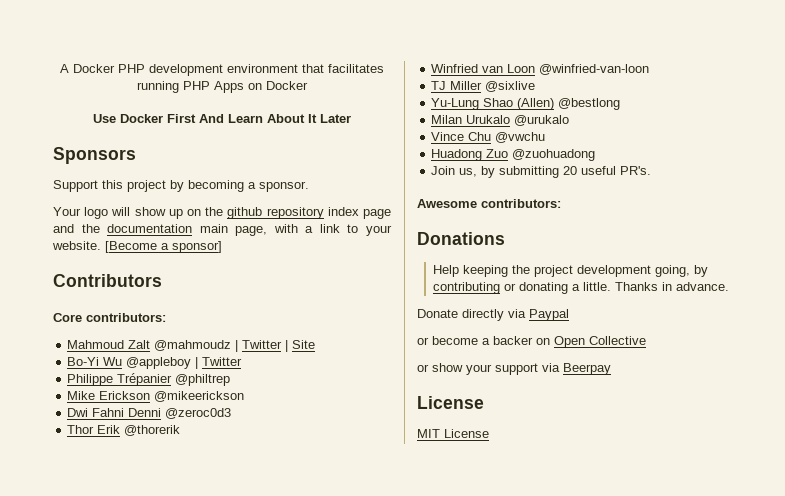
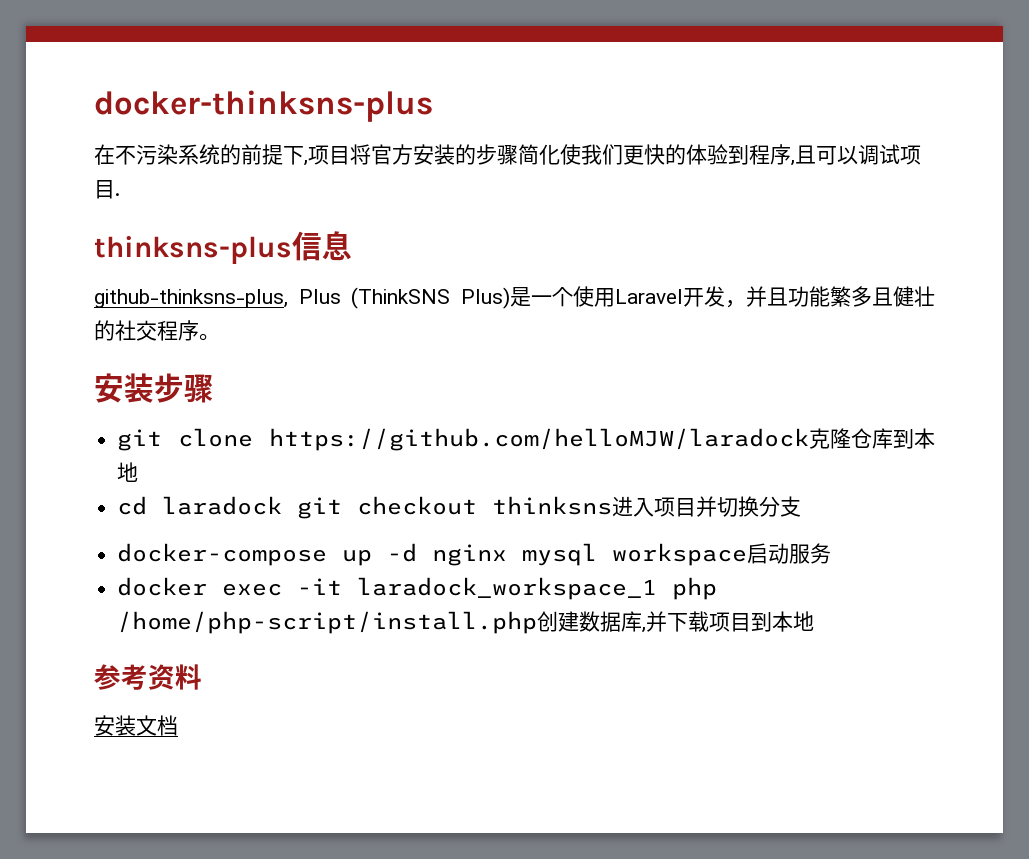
- A Docker PHP development environment that facilitates running PHP Apps on Docker
- Use Docker First And Learn About It Later
- Sponsors
- Support this project by becoming a sponsor.
- Your logo will show up on the github repository index page and the documentation main page, with a link to your website. [Become a sponsor]
- Contributors
- Core contributors:
- Mahmoud Zalt @mahmoudz | Twitter | Site
- Bo-Yi Wu @appleboy | Twitter
- Philippe Trépanier @philtrep
- Mike Erickson @mikeerickson
- Dwi Fahni Denni @zeroc0d3
- Thor Erik @thorerik
- Winfried van Loon @winfried-van-loon
- TJ Miller @sixlive
- Yu-Lung Shao (Allen) @bestlong
- Milan Urukalo @urukalo
- Vince Chu @vwchu
- Huadong Zuo @zuohuadong
- Join us, by submitting 20 useful PR's.
- Awesome contributors:
- Donations
- Help keeping the project development going, by contributing or donating a little. Thanks in advance.
- Donate directly via Paypal
- or become a backer on Open Collective
- or show your support via Beerpay
- License
- MIT License
+ docker-thinksns-plus
+ 在不污染系统的前提下,项目将官方安装的步骤简化使我们更快的体验到程序,且可以调试项目.
+ thinksns-plus信息
+ github-thinksns-plus, Plus (ThinkSNS Plus)是一个使用Laravel开发，并且功能繁多且健壮的社交程序。
+ 安装步骤
+ git clone https://github.com/helloMJW/laradock克隆仓库到本地
+ cd laradock git checkout thinksns进入项目并切换分支
+ docker-compose up -d nginx mysql workspace启动服务
+ docker exec -it laradock_workspace_1 php /home/php-script/install.php创建数据库,并下载项目到本地
+ 参考资料
+ 安装文档

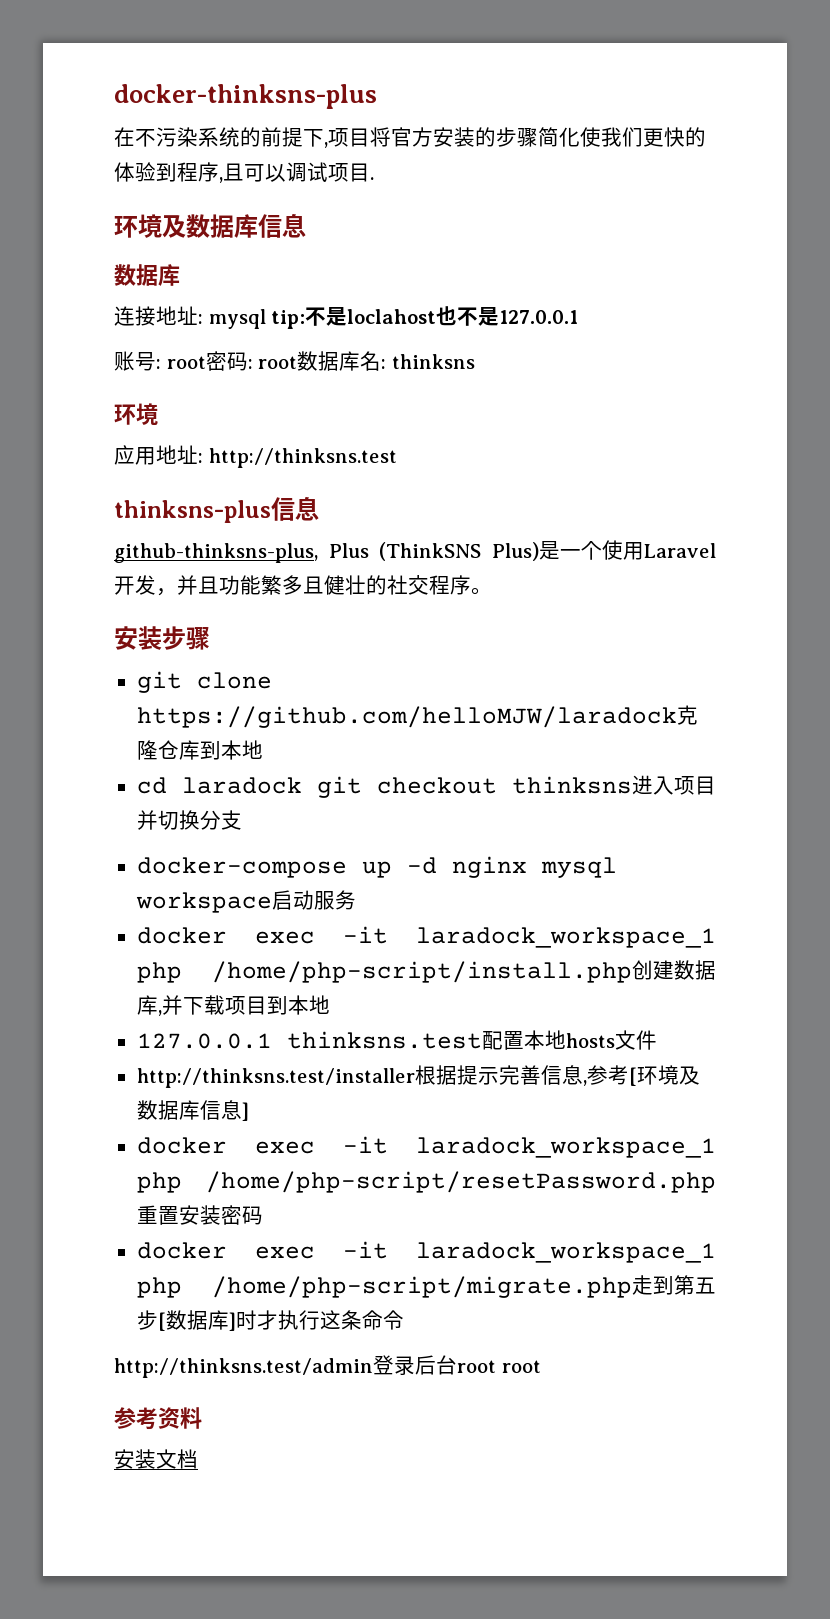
  在不污染系统的前提下,项目将官方安装的步骤简化使我们更快的体验到程序,且可以调试项目.
+ 环境及数据库信息
+ 数据库
+ 连接地址: mysql tip:不是loclahost也不是127.0.0.1
+ 账号: root密码: root数据库名: thinksns
+ 环境
+ 应用地址: http://thinksns.test
+ 127.0.0.1 thinksns.test配置本地hosts文件
+ http://thinksns.test/installer根据提示完善信息,参考[环境及数据库信息]
+ docker exec -it laradock_workspace_1 php /home/php-script/resetPassword.php重置安装密码
+ docker exec -it laradock_workspace_1 php /home/php-script/migrate.php走到第五步[数据库]时才执行这条命令
+ http://thinksns.test/admin登录后台root root

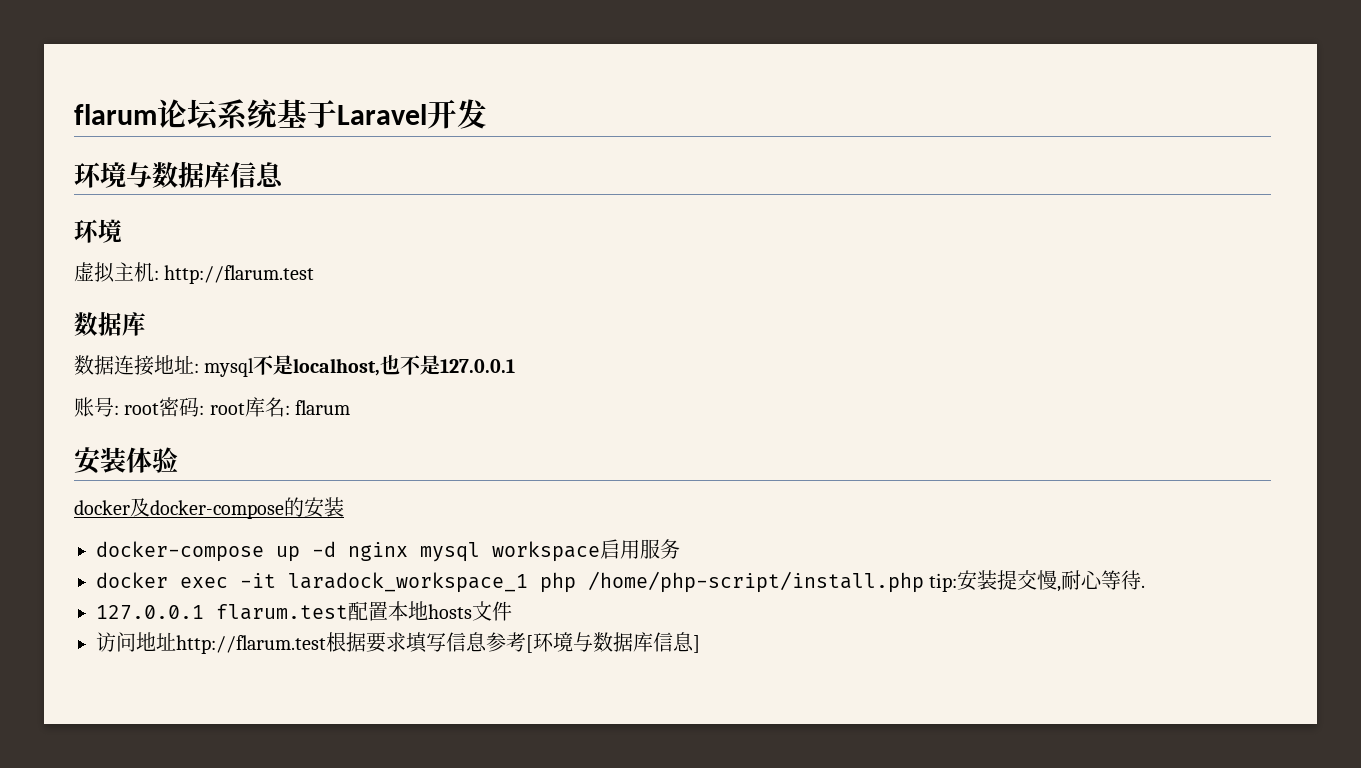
- docker-thinksns-plus
- 在不污染系统的前提下,项目将官方安装的步骤简化使我们更快的体验到程序,且可以调试项目.
- 环境及数据库信息
+ flarum论坛系统基于Laravel开发
+ 环境与数据库信息
+ 环境
+ 虚拟主机: http://flarum.test
- 连接地址: mysql tip:不是loclahost也不是127.0.0.1
+ 数据连接地址: mysql不是localhost,也不是127.0.0.1
- 账号: root密码: root数据库名: thinksns
- 环境
- 应用地址: http://thinksns.test
- thinksns-plus信息
- github-thinksns-plus, Plus (ThinkSNS Plus)是一个使用Laravel开发，并且功能繁多且健壮的社交程序。
- 安装步骤
- git clone https://github.com/helloMJW/laradock克隆仓库到本地
- cd laradock git checkout thinksns进入项目并切换分支
+ 账号: root密码: root库名: flarum
+ 安装体验
+ docker及docker-compose的安装
- docker-compose up -d nginx mysql workspace启动服务
+ docker-compose up -d nginx mysql workspace启用服务
- docker exec -it laradock_workspace_1 php /home/php-script/install.php创建数据库,并下载项目到本地
- 127.0.0.1 thinksns.test配置本地hosts文件
+ docker exec -it laradock_workspace_1 php /home/php-script/install.php tip:安装提交慢,耐心等待.
+ 127.0.0.1 flarum.test配置本地hosts文件
- http://thinksns.test/installer根据提示完善信息,参考[环境及数据库信息]
+ 访问地址http://flarum.test根据要求填写信息参考[环境与数据库信息]
- docker exec -it laradock_workspace_1 php /home/php-script/resetPassword.php重置安装密码
- docker exec -it laradock_workspace_1 php /home/php-script/migrate.php走到第五步[数据库]时才执行这条命令
- http://thinksns.test/admin登录后台root root
- 参考资料
- 安装文档

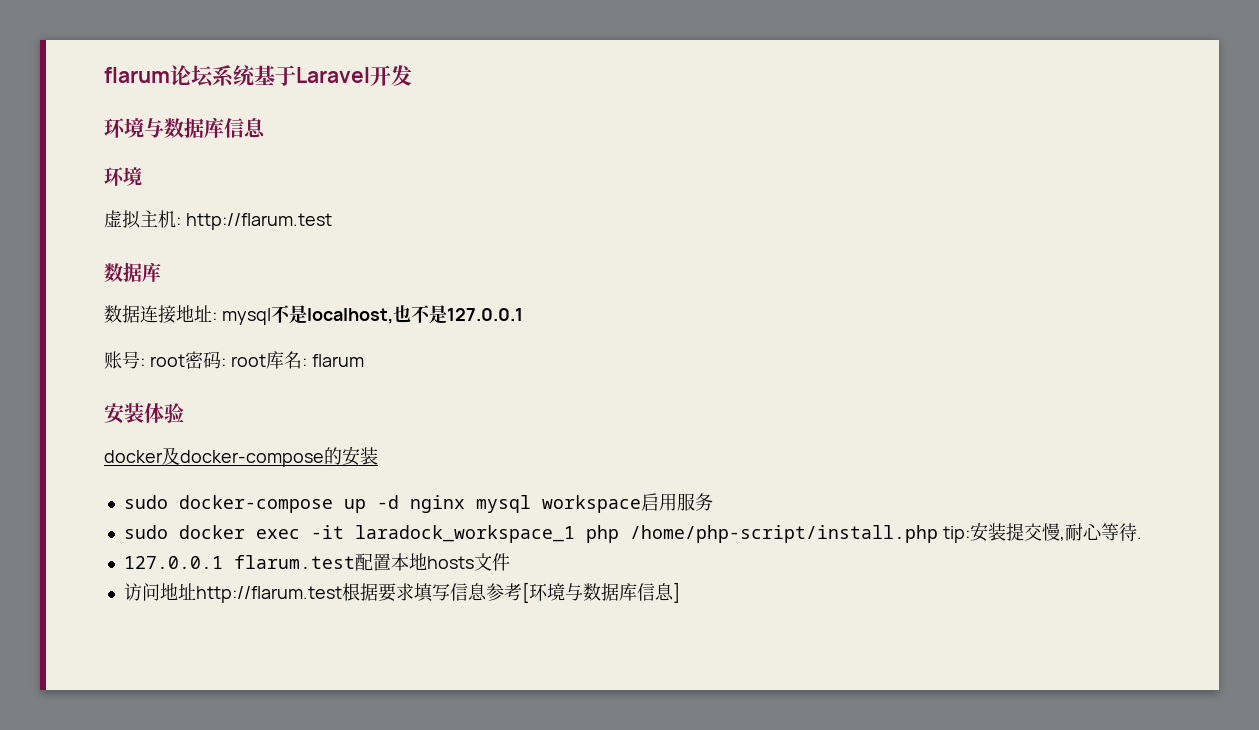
- docker-compose up -d nginx mysql workspace启用服务
+ sudo docker-compose up -d nginx mysql workspace启用服务
- docker exec -it laradock_workspace_1 php /home/php-script/install.php tip:安装提交慢,耐心等待.
+ sudo docker exec -it laradock_workspace_1 php /home/php-script/install.php tip:安装提交慢,耐心等待.

